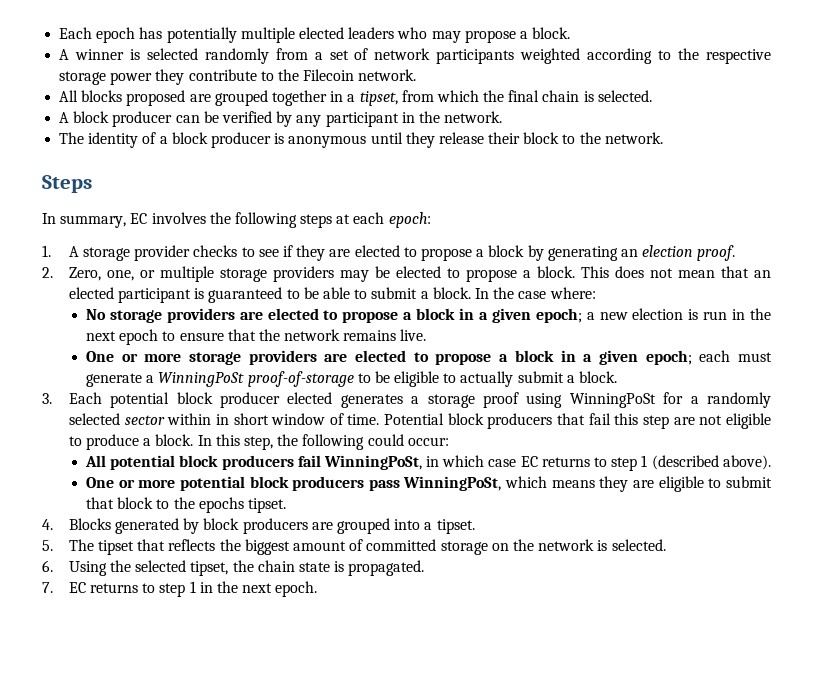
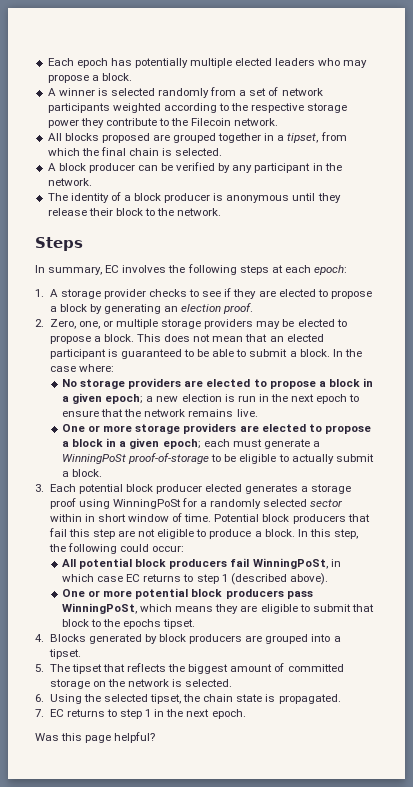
+ Was this page helpful?

